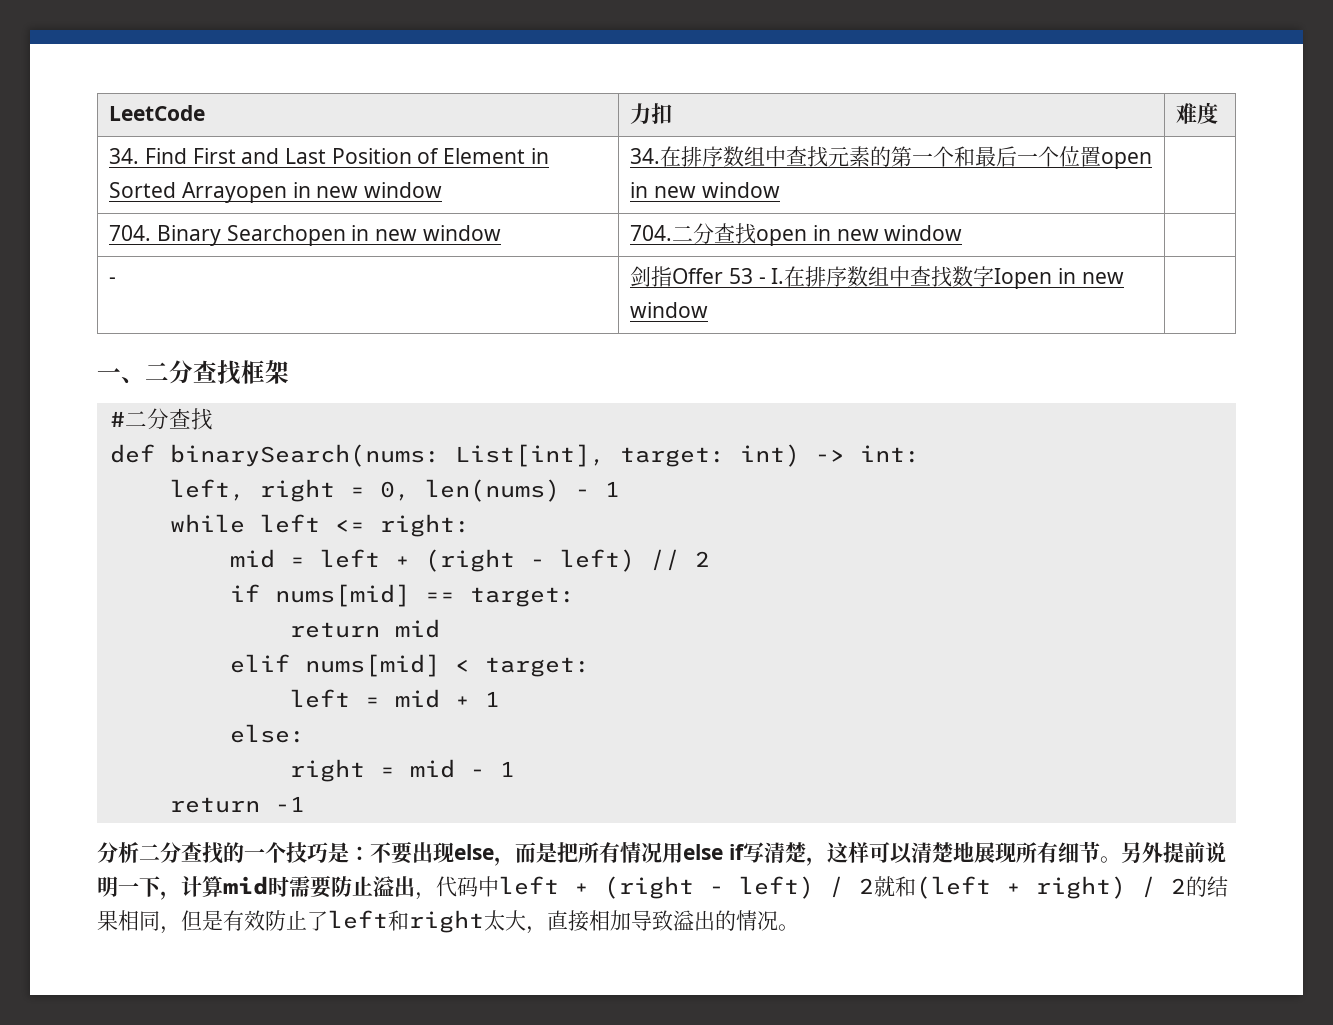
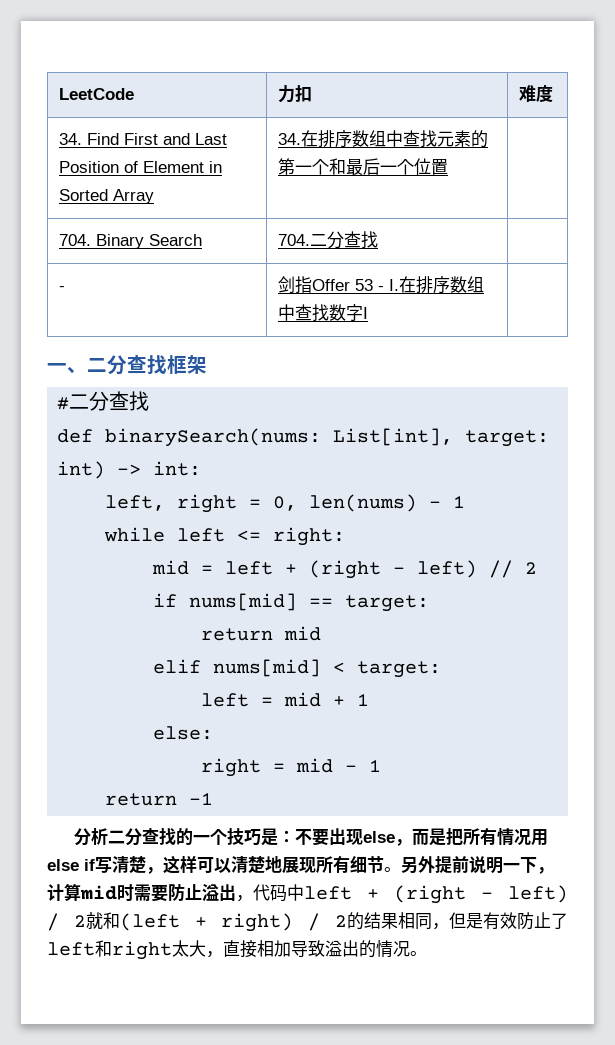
- 34. Find First and Last Position of Element in Sorted Arrayopen in new window | 34.在排序数组中查找元素的第一个和最后一个位置open in new window |
- 704. Binary Searchopen in new window | 704.二分查找open in new window |
+ 34. Find First and Last Position of Element in Sorted Array | 34.在排序数组中查找元素的第一个和最后一个位置 |
+ 704. Binary Search | 704.二分查找 |
- - | 剑指Offer 53 - I.在排序数组中查找数字Iopen in new window |
+ - | 剑指Offer 53 - I.在排序数组中查找数字I |

